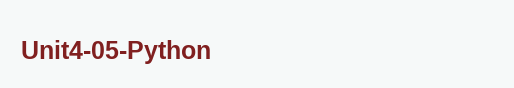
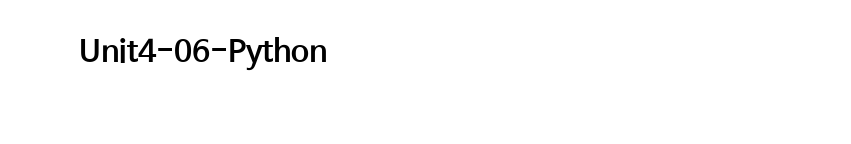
- Unit4-05-Python
+ Unit4-06-Python

